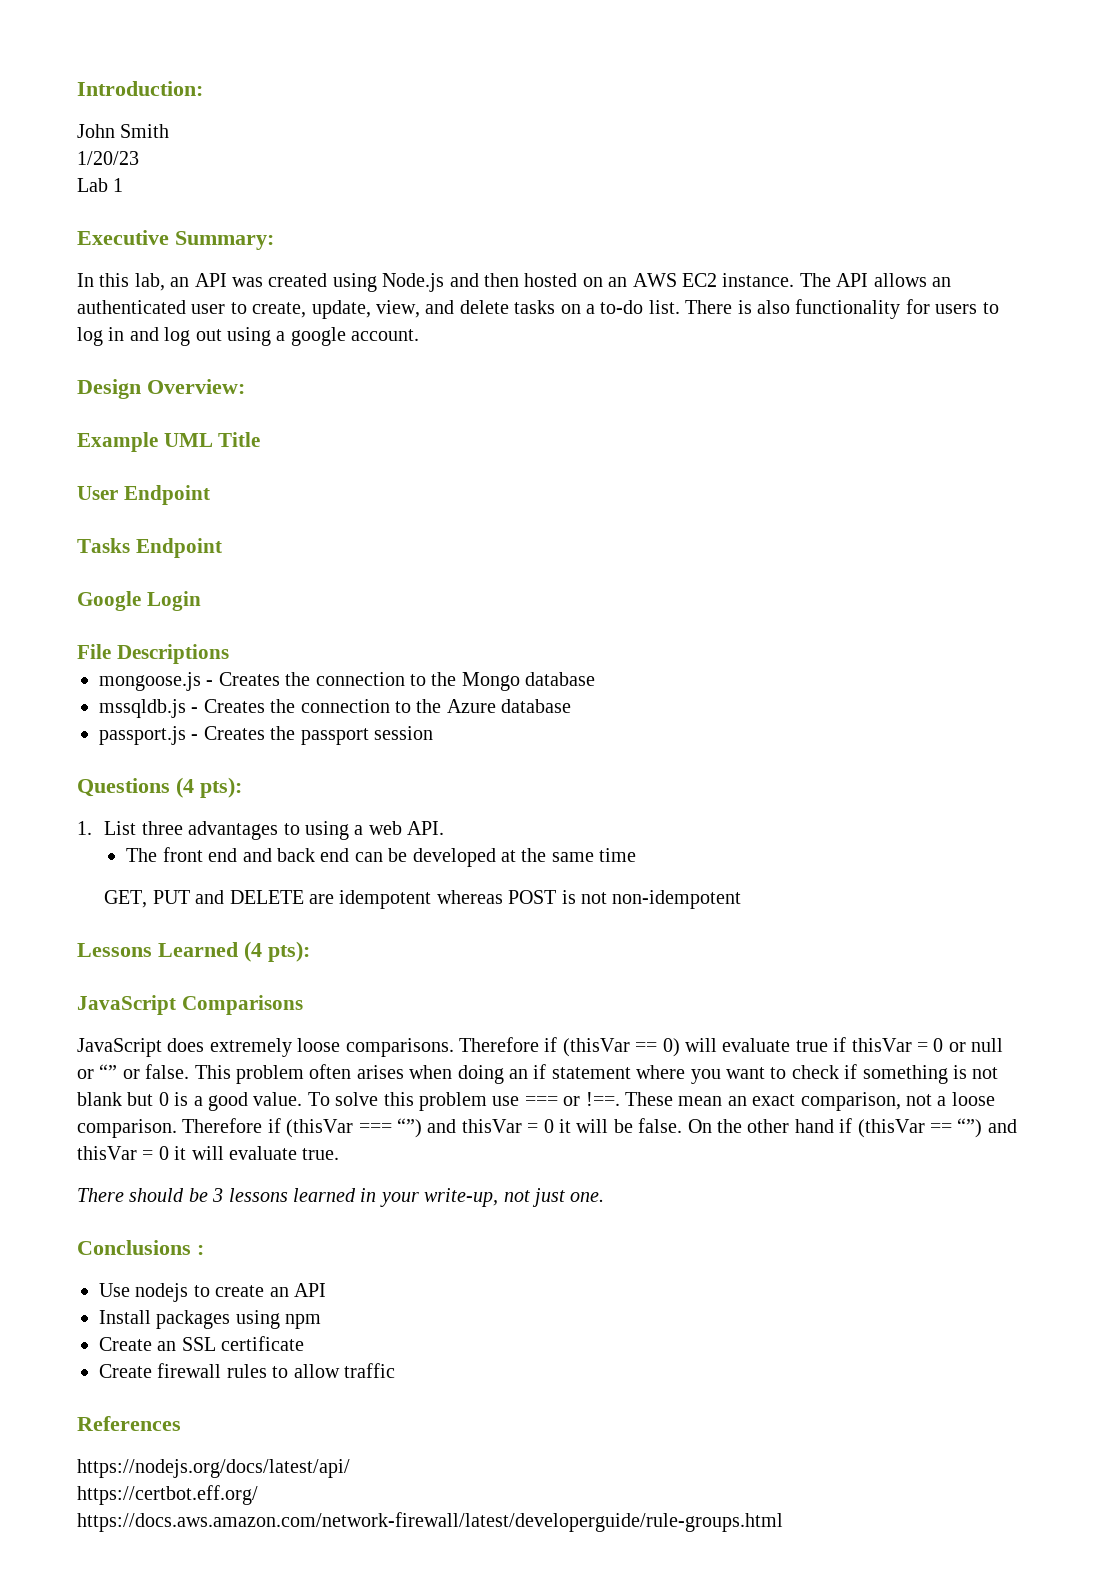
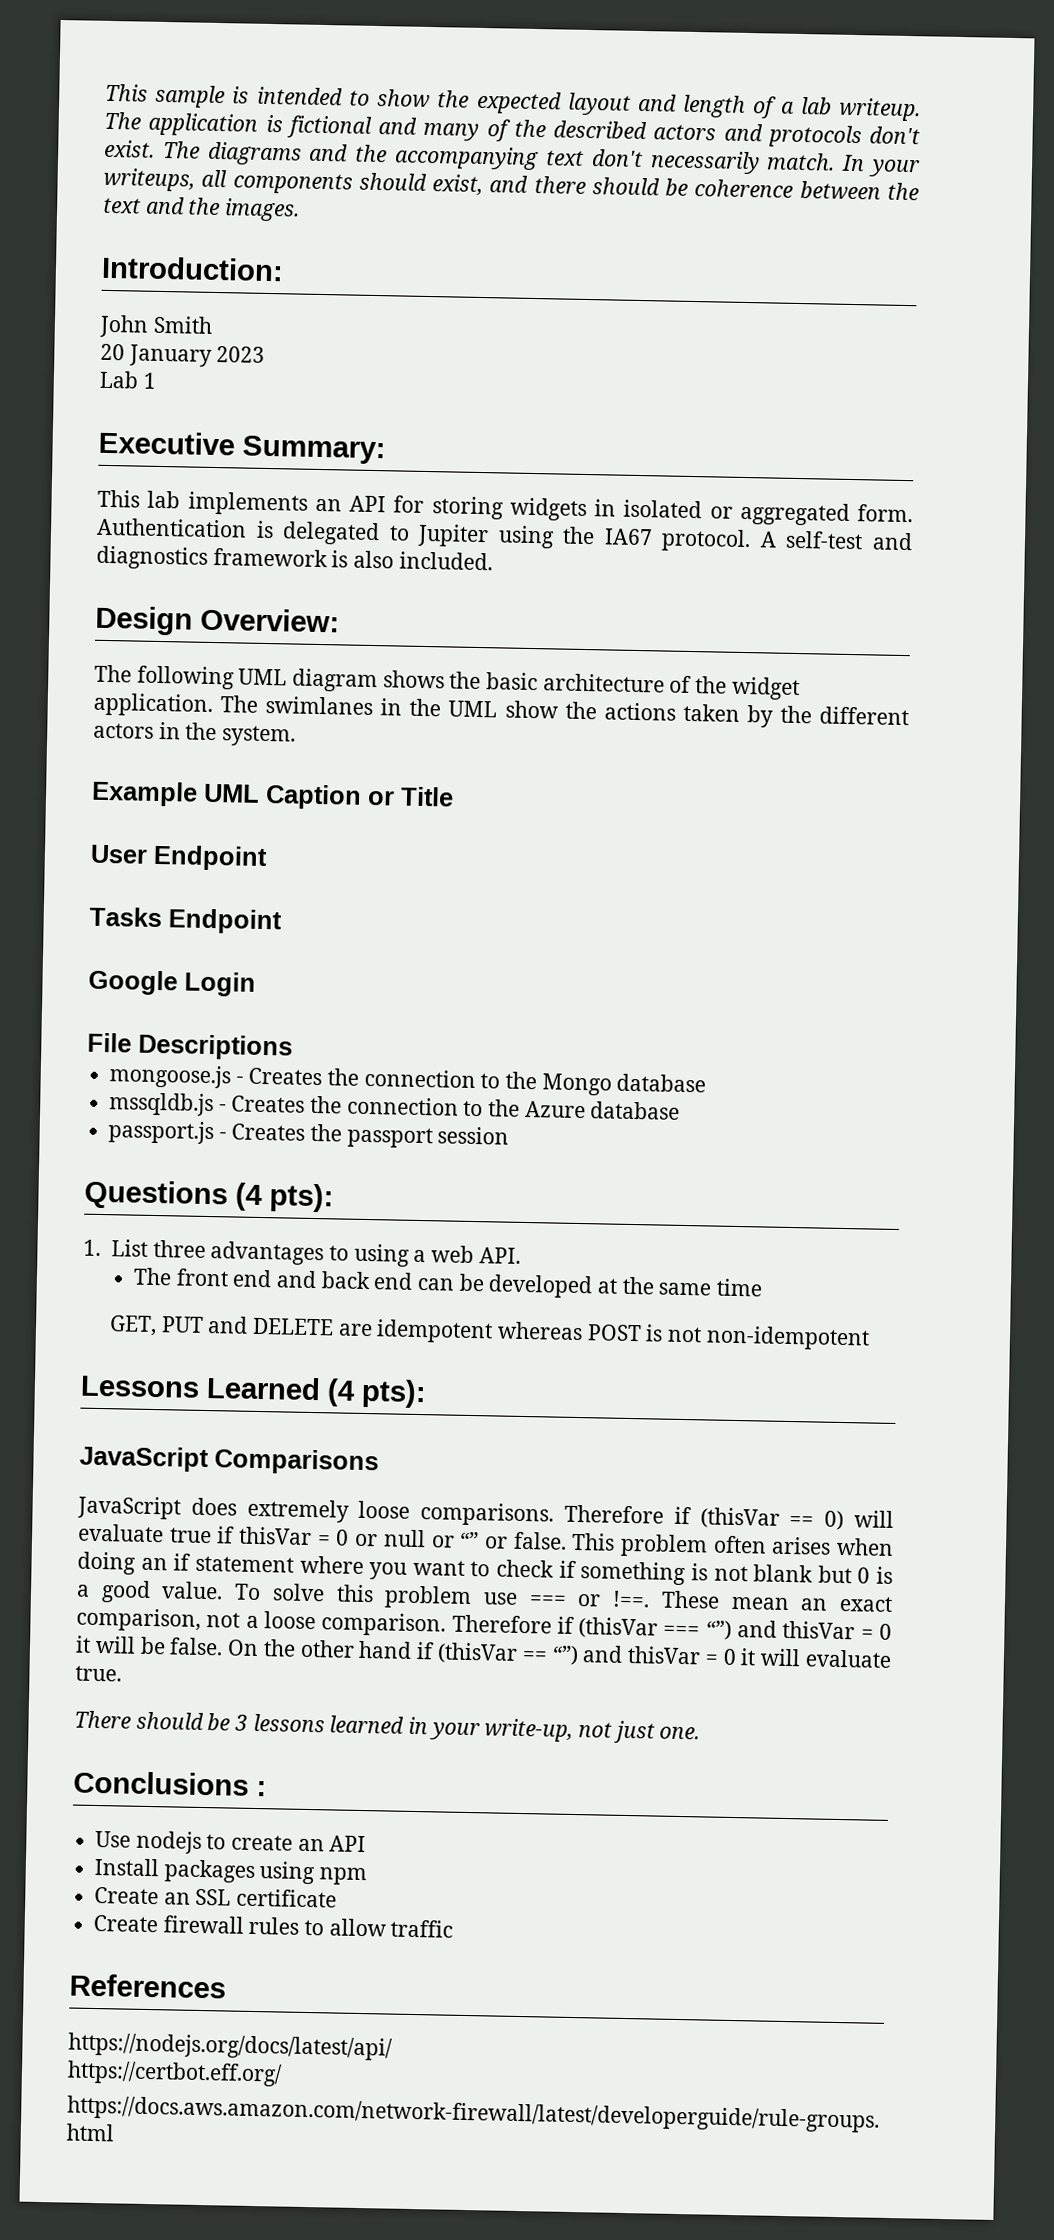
+ This sample is intended to show the expected layout and length of a lab writeup. The application is fictional and many of the described actors and protocols don't exist. The diagrams and the accompanying text don't necessarily match. In your writeups, all components should exist, and there should be coherence between the text and the images.
- 1/20/23
+ 20 January 2023
- In this lab, an API was created using Node.js and then hosted on an AWS EC2 instance. The API allows an authenticated user to create, update, view, and delete tasks on a to-do list. There is also functionality for users to log in and log out using a google account.
+ This lab implements an API for storing widgets in isolated or aggregated form. Authentication is delegated to Jupiter using the IA67 protocol. A self-test and diagnostics framework is also included.
  Design Overview:
+ The following UML diagram shows the basic architecture of the widget application. The swimlanes in the UML show the actions taken by the different actors in the system.
- Example UML Title
+ Example UML Caption or Title

